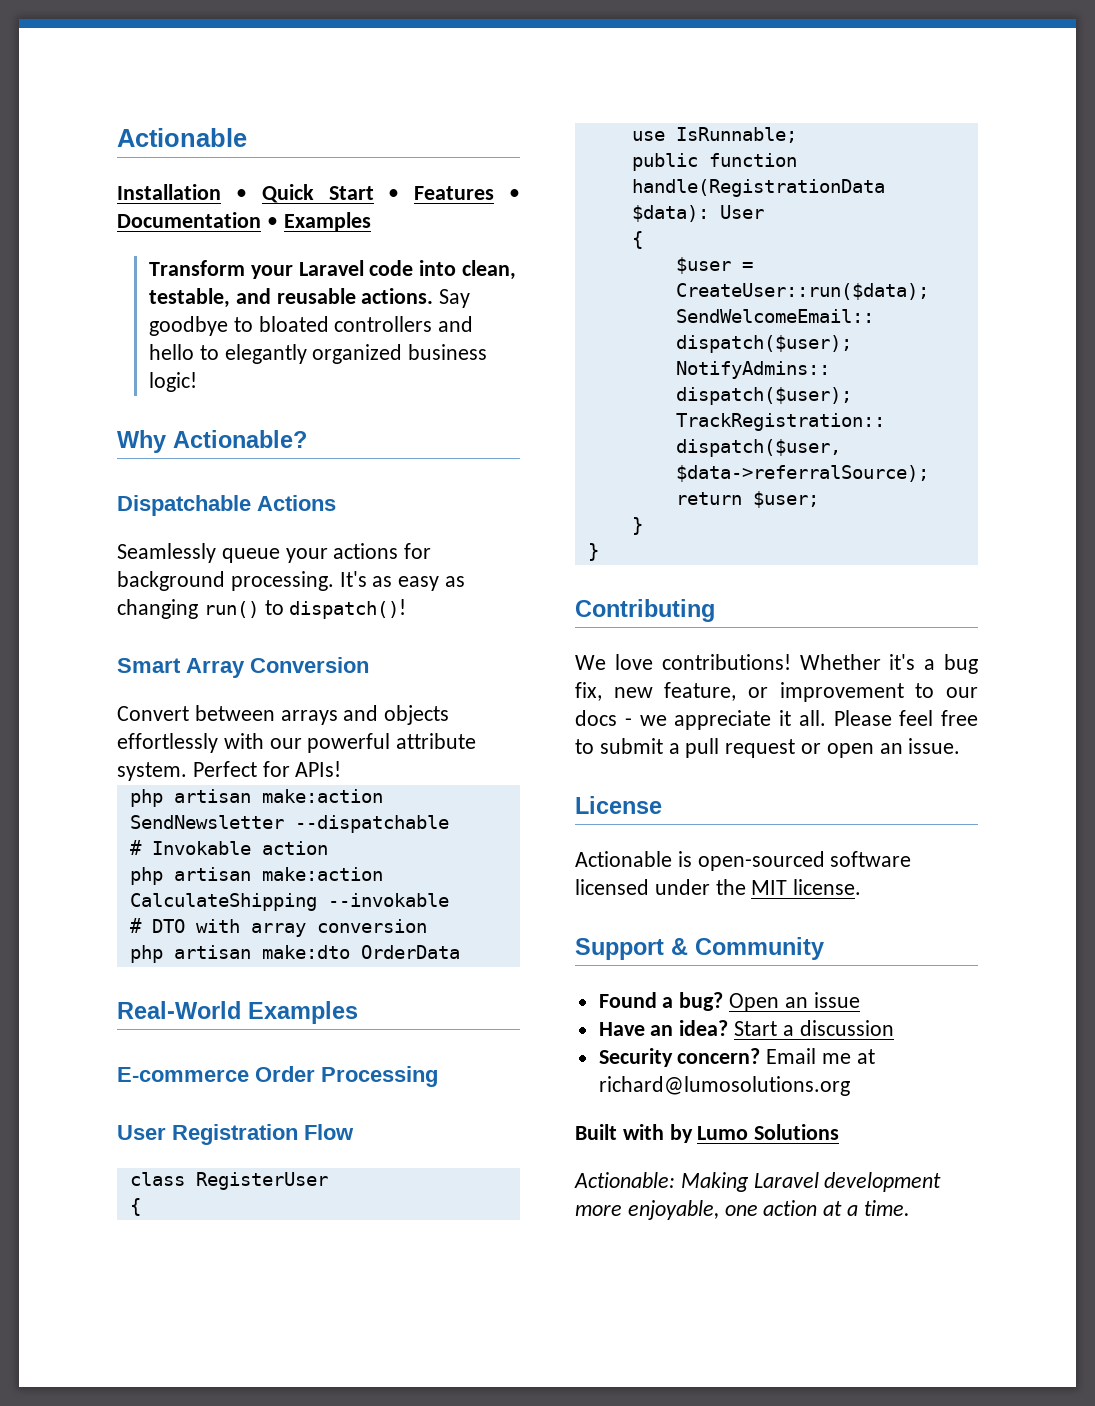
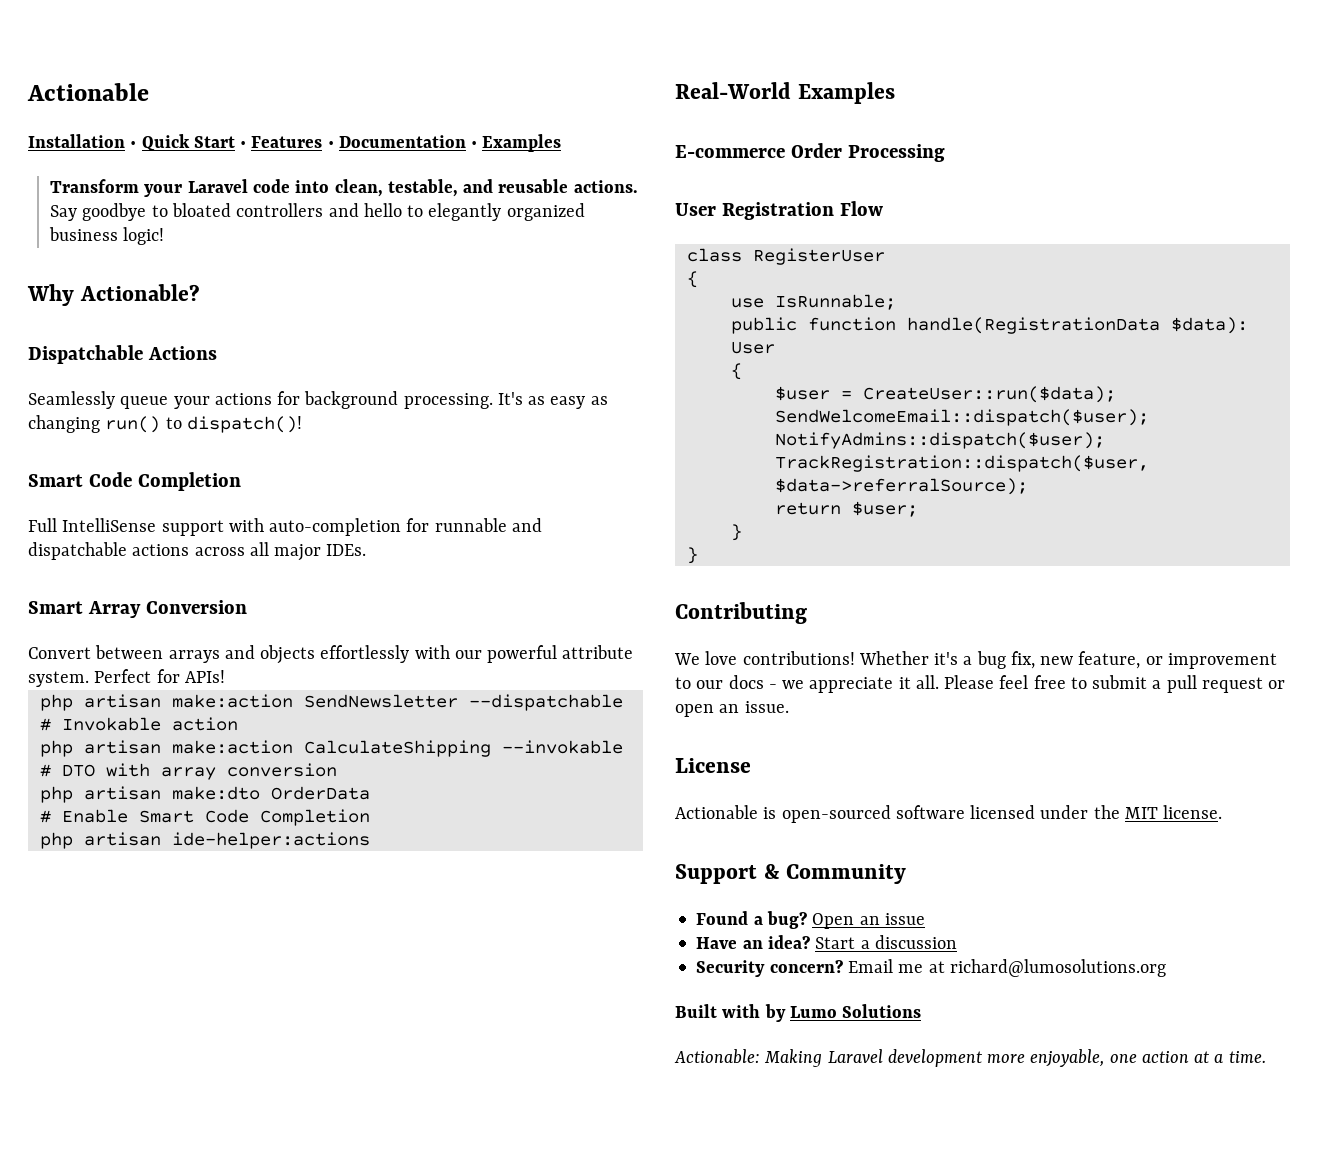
  It's as easy as changing run() to dispatch()!
+ Smart Code Completion
+ Full IntelliSense support with auto-completion for runnable and dispatchable actions across all major IDEs.
+ # Enable Smart Code Completion
+ php artisan ide-helper:actions

